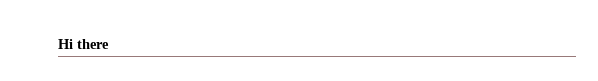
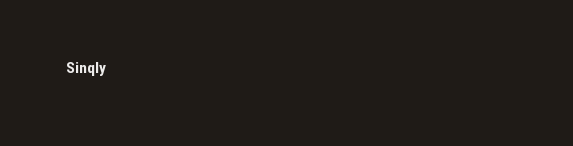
- Hi there
+ Sinqly

